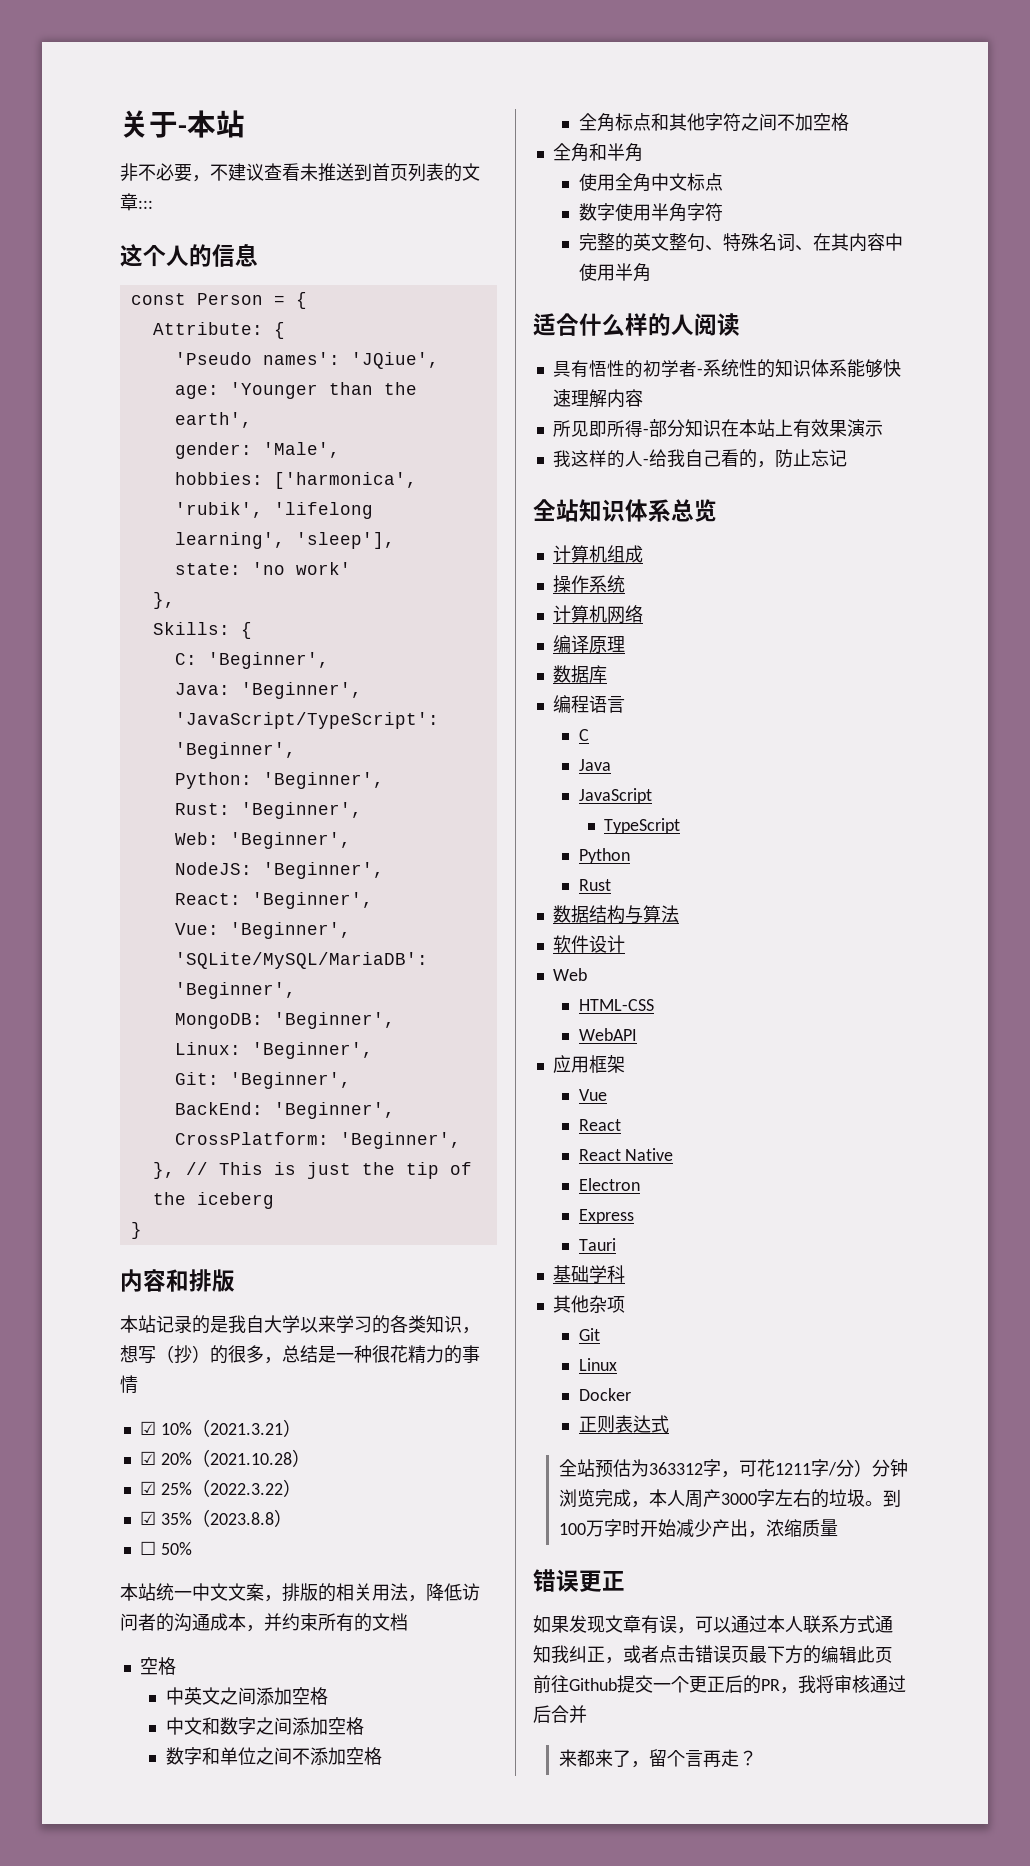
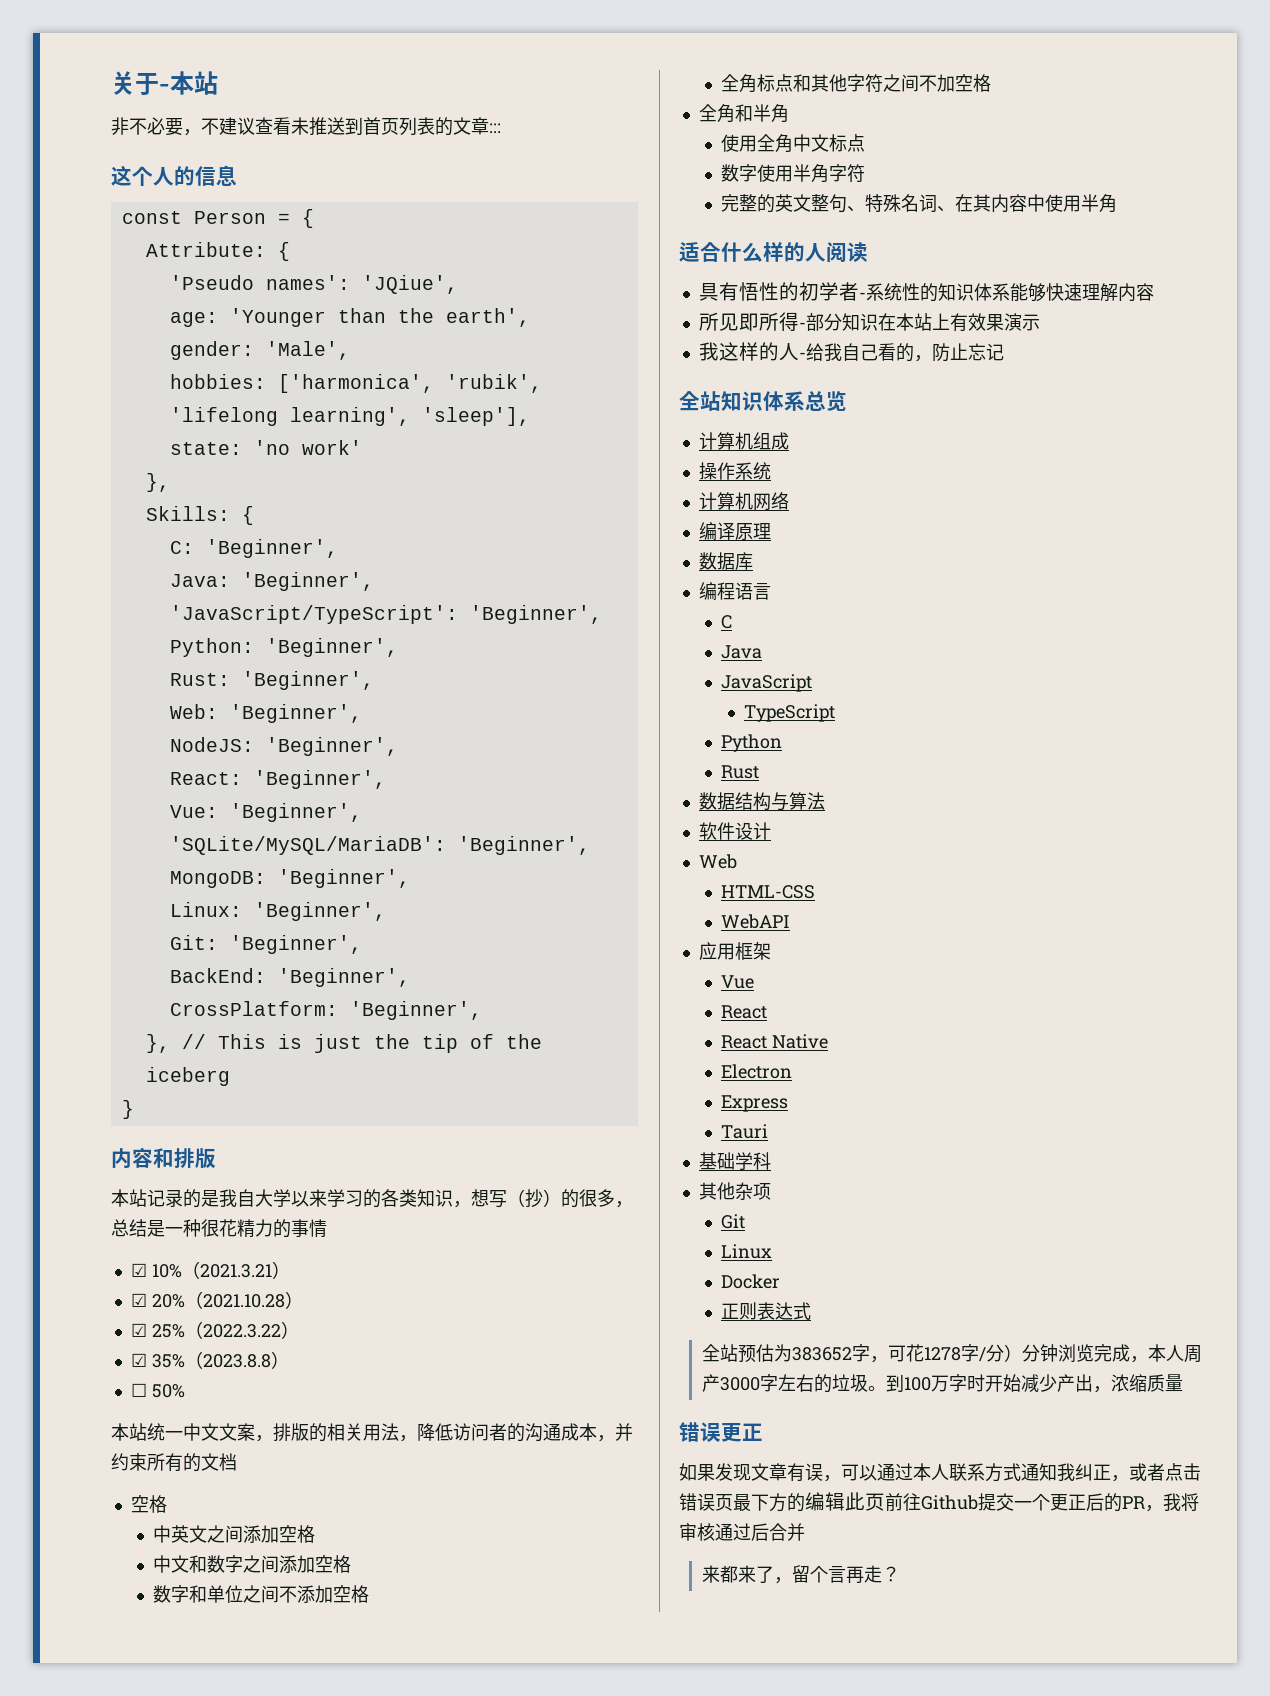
- 全站预估为363312字，可花1211字/分）分钟浏览完成，本人周产3000字左右的垃圾。
+ 全站预估为383652字，可花1278字/分）分钟浏览完成，本人周产3000字左右的垃圾。

